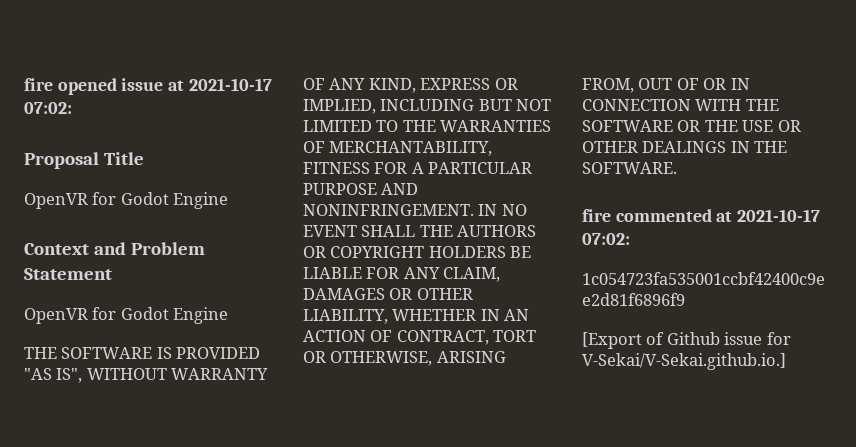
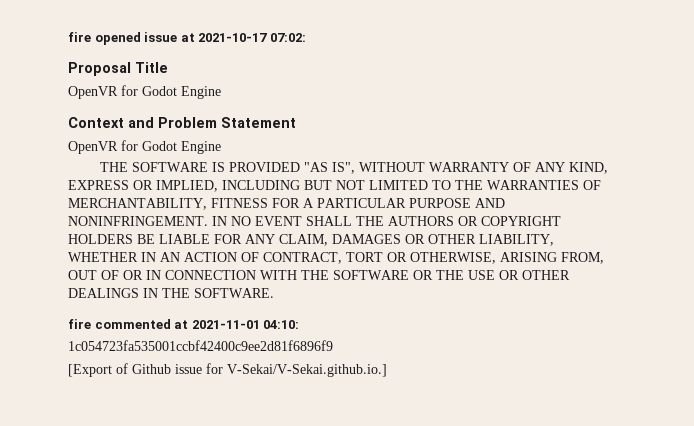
- fire commented at 2021-10-17 07:02:
+ fire commented at 2021-11-01 04:10:

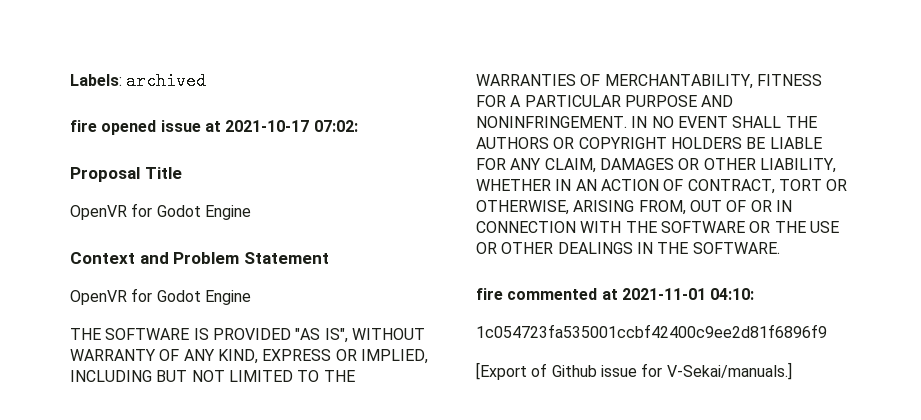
+ Labels: archived
- [Export of Github issue for V-Sekai/V-Sekai.github.io.]
+ [Export of Github issue for V-Sekai/manuals.]

